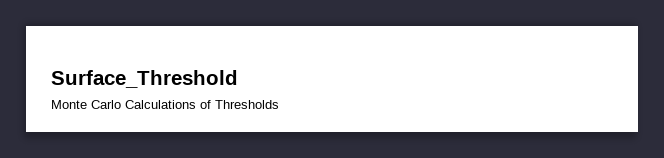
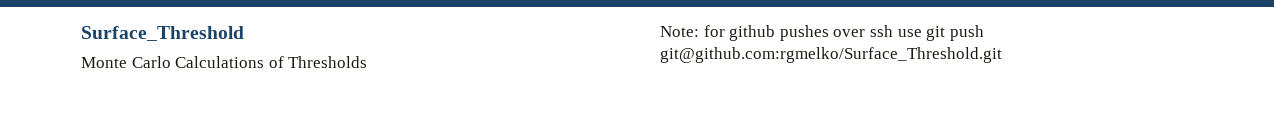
+ Note: for github pushes over ssh use git push git@github.com:rgmelko/Surface_Threshold.git

